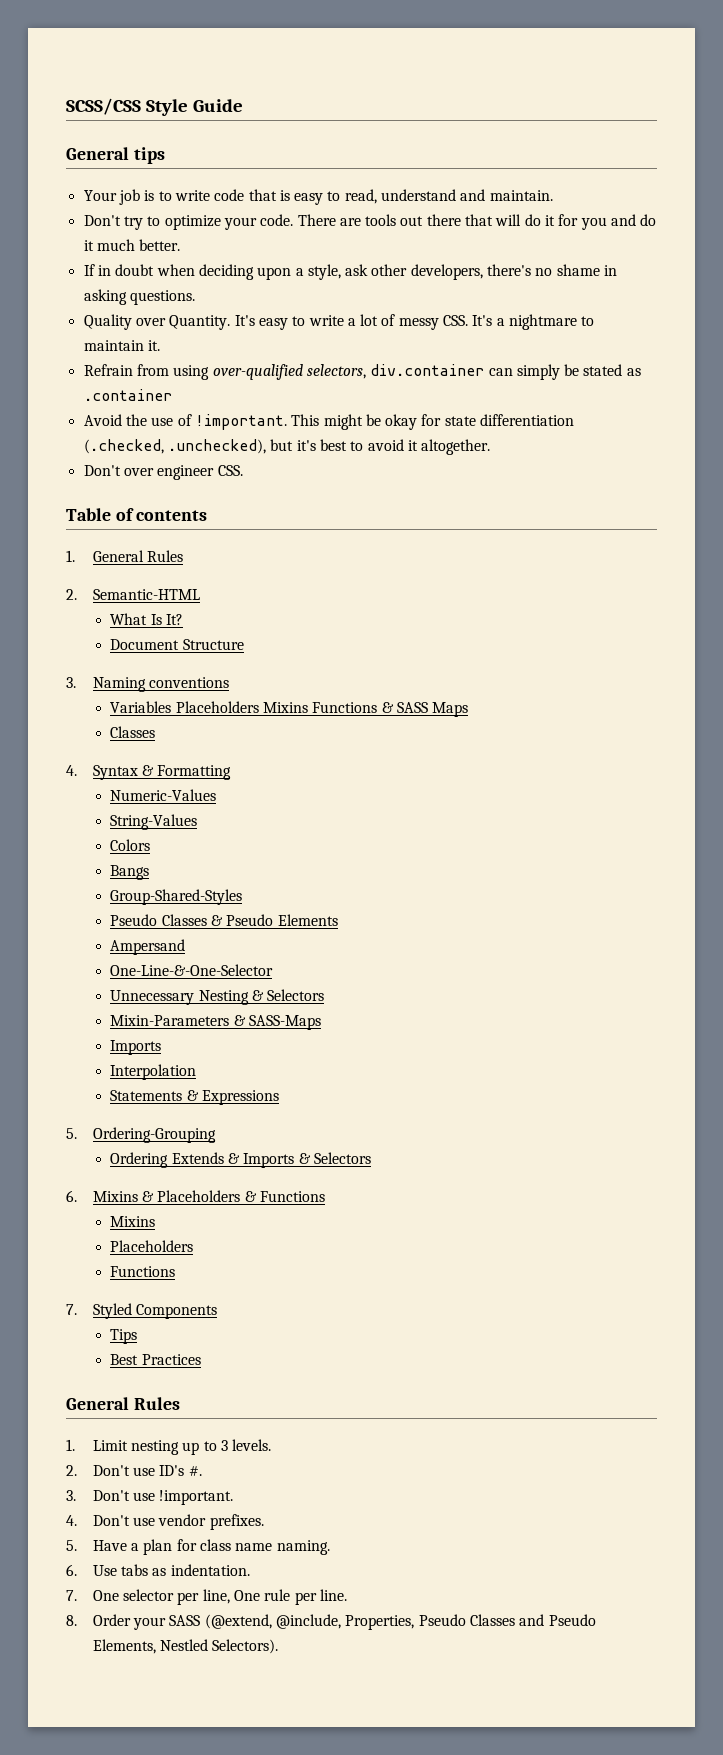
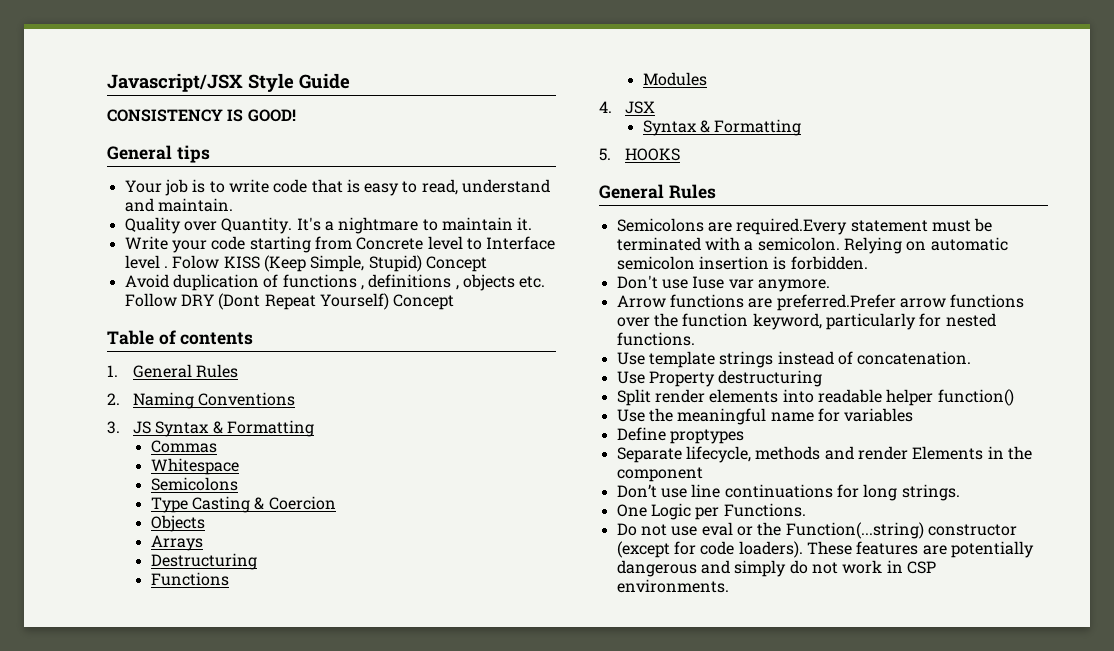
- SCSS/CSS Style Guide
+ Javascript/JSX Style Guide
+ CONSISTENCY IS GOOD!
- Don't try to optimize your code. There are tools out there that will do it for you and do it much better.
- If in doubt when deciding upon a style, ask other developers, there's no shame in asking questions.
- Quality over Quantity. It's easy to write a lot of messy CSS. It's a nightmare to maintain it.
+ Quality over Quantity. It's a nightmare to maintain it.
- Refrain from using over-qualified selectors, div.container can simply be stated as .container
- Avoid the use of !important. This might be okay for state differentiation (.checked, .unchecked), but it's best to avoid it altogether.
- Don't over engineer CSS.
+ Write your code starting from Concrete level to Interface level . Folow KISS (Keep Simple, Stupid) Concept
+ Avoid duplication of functions , definitions , objects etc. Follow DRY (Dont Repeat Yourself) Concept
- 2. Semantic-HTML
- What Is It?
- Document Structure
- 3. Naming conventions
- Variables Placeholders Mixins Functions & SASS Maps
- Classes
- 4. Syntax & Formatting
- Numeric-Values
- String-Values
- Colors
- Bangs
- Group-Shared-Styles
- Pseudo Classes & Pseudo Elements
- Ampersand
- One-Line-&-One-Selector
- Unnecessary Nesting & Selectors
- Mixin-Parameters & SASS-Maps
- Imports
- Interpolation
- Statements & Expressions
- 5. Ordering-Grouping
- Ordering Extends & Imports & Selectors
- 6. Mixins & Placeholders & Functions
- Mixins
- Placeholders
+ 2. Naming Conventions
+ 3. JS Syntax & Formatting
+ Commas
+ Whitespace
+ Semicolons
+ Type Casting & Coercion
+ Objects
+ Arrays
+ Destructuring
  Functions
- 7. Styled Components
- Tips
- Best Practices
+ Modules
+ 4. JSX
+ Syntax & Formatting
+ 5. HOOKS
  General Rules
- 1. Limit nesting up to 3 levels.
- 2. Don't use ID's #.
- 3. Don't use !important.
- 4. Don't use vendor prefixes.
- 5. Have a plan for class name naming.
- 6. Use tabs as indentation.
- 7. One selector per line, One rule per line.
- 8. Order your SASS (@extend, @include, Properties, Pseudo Classes and Pseudo Elements, Nestled Selectors).
+ Semicolons are required.Every statement must be terminated with a semicolon. Relying on automatic semicolon insertion is forbidden.
+ Don't use Iuse var anymore.
+ Arrow functions are preferred.Prefer arrow functions over the function keyword, particularly for nested functions.
+ Use template strings instead of concatenation.
+ Use Property destructuring
+ Split render elements into readable helper function()
+ Use the meaningful name for variables
+ Define proptypes
+ Separate lifecycle, methods and render Elements in the component
+ Don’t use line continuations for long strings.
+ One Logic per Functions.
+ Do not use eval or the Function(...string) constructor (except for code loaders). These features are potentially dangerous and simply do not work in CSP environments.

